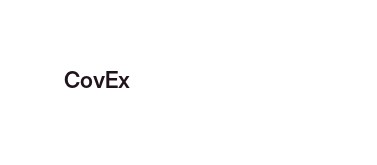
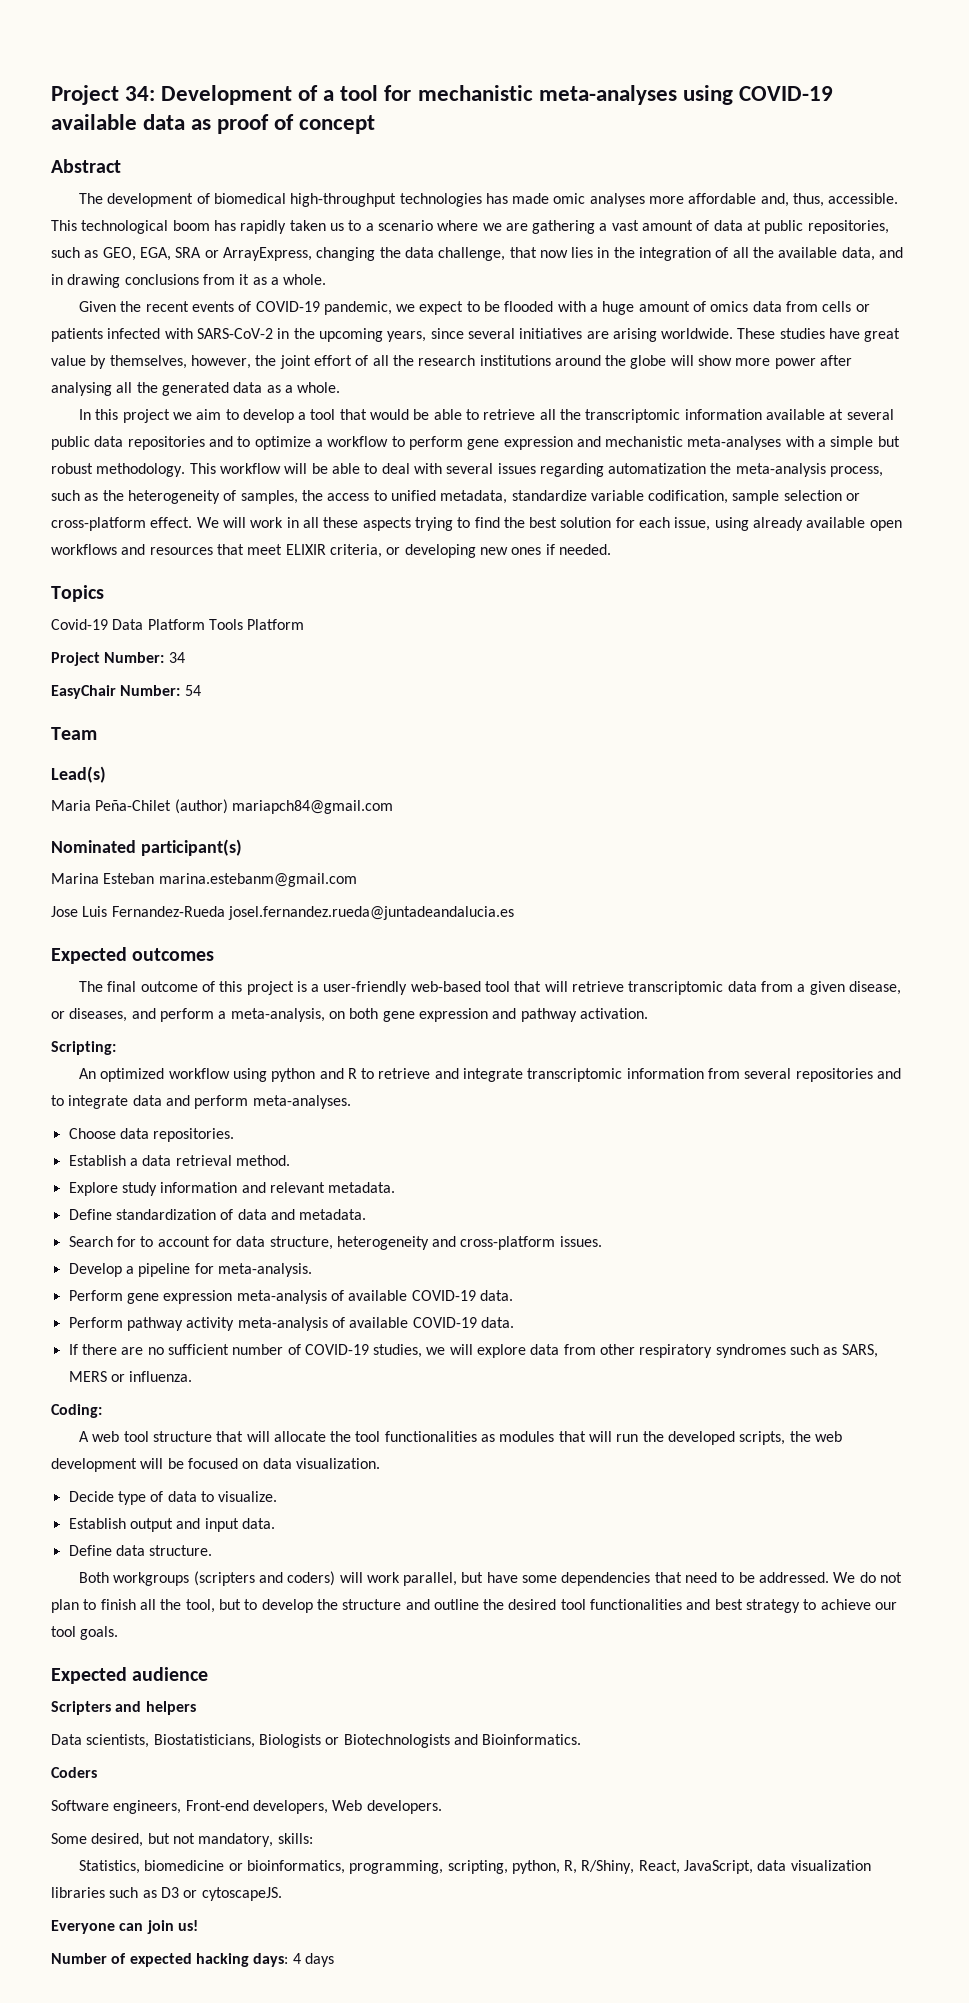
- CovEx
+ Project 34: Development of a tool for mechanistic meta-analyses using COVID-19 available data as proof of concept
+ Abstract
+ The development of biomedical high-throughput technologies has made omic analyses more affordable and, thus, accessible. This technological boom has rapidly taken us to a scenario where we are gathering a vast amount of data at public repositories, such as GEO, EGA, SRA or ArrayExpress, changing the data challenge, that now lies in the integration of all the available data, and in drawing conclusions from it as a whole.
+ Given the recent events of COVID-19 pandemic, we expect to be flooded with a huge amount of omics data from cells or patients infected with SARS-CoV-2 in the upcoming years, since several initiatives are arising worldwide. These studies have great value by themselves, however, the joint effort of all the research institutions around the globe will show more power after analysing all the generated data as a whole.
+ In this project we aim to develop a tool that would be able to retrieve all the transcriptomic information available at several public data repositories and to optimize a workflow to perform gene expression and mechanistic meta-analyses with a simple but robust methodology. This workflow will be able to deal with several issues regarding automatization the meta-analysis process, such as the heterogeneity of samples, the access to unified metadata, standardize variable codification, sample selection or cross-platform effect. We will work in all these aspects trying to find the best solution for each issue, using already available open workflows and resources that meet ELIXIR criteria, or developing new ones if needed.
+ Topics
+ Covid-19 Data Platform Tools Platform
+ Project Number: 34
+ EasyChair Number: 54
+ Team
+ Lead(s)
+ Maria Peña-Chilet (author) mariapch84@gmail.com
+ Nominated participant(s)
+ Marina Esteban marina.estebanm@gmail.com
+ Jose Luis Fernandez-Rueda josel.fernandez.rueda@juntadeandalucia.es
+ Expected outcomes
+ The final outcome of this project is a user-friendly web-based tool that will retrieve transcriptomic data from a given disease, or diseases, and perform a meta-analysis, on both gene expression and pathway activation.
+ Scripting:
+ An optimized workflow using python and R to retrieve and integrate transcriptomic information from several repositories and to integrate data and perform meta-analyses.
+ Choose data repositories.
+ Establish a data retrieval method.
+ Explore study information and relevant metadata.
+ Define standardization of data and metadata.
+ Search for to account for data structure, heterogeneity and cross-platform issues.
+ Develop a pipeline for meta-analysis.
+ Perform gene expression meta-analysis of available COVID-19 data.
+ Perform pathway activity meta-analysis of available COVID-19 data.
+ If there are no sufficient number of COVID-19 studies, we will explore data from other respiratory syndromes such as SARS, MERS or influenza.
+ Coding:
+ A web tool structure that will allocate the tool functionalities as modules that will run the developed scripts, the web development will be focused on data visualization.
+ Decide type of data to visualize.
+ Establish output and input data.
+ Define data structure.
+ Both workgroups (scripters and coders) will work parallel, but have some dependencies that need to be addressed. We do not plan to finish all the tool, but to develop the structure and outline the desired tool functionalities and best strategy to achieve our tool goals.
+ Expected audience
+ Scripters and helpers
+ Data scientists, Biostatisticians, Biologists or Biotechnologists and Bioinformatics.
+ Coders
+ Software engineers, Front-end developers, Web developers.
+ Some desired, but not mandatory, skills:
+ Statistics, biomedicine or bioinformatics, programming, scripting, python, R, R/Shiny, React, JavaScript, data visualization libraries such as D3 or cytoscapeJS.
+ Everyone can join us!
+ Number of expected hacking days: 4 days

